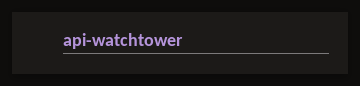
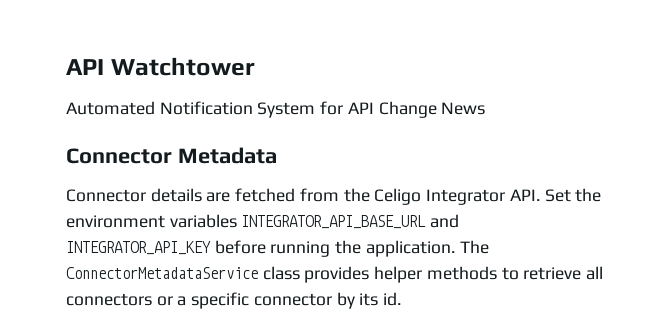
- api-watchtower
+ API Watchtower
+ Automated Notification System for API Change News
+ Connector Metadata
+ Connector details are fetched from the Celigo Integrator API. Set the environment variables INTEGRATOR_API_BASE_URL and INTEGRATOR_API_KEY before running the application. The ConnectorMetadataService class provides helper methods to retrieve all connectors or a specific connector by its id.

